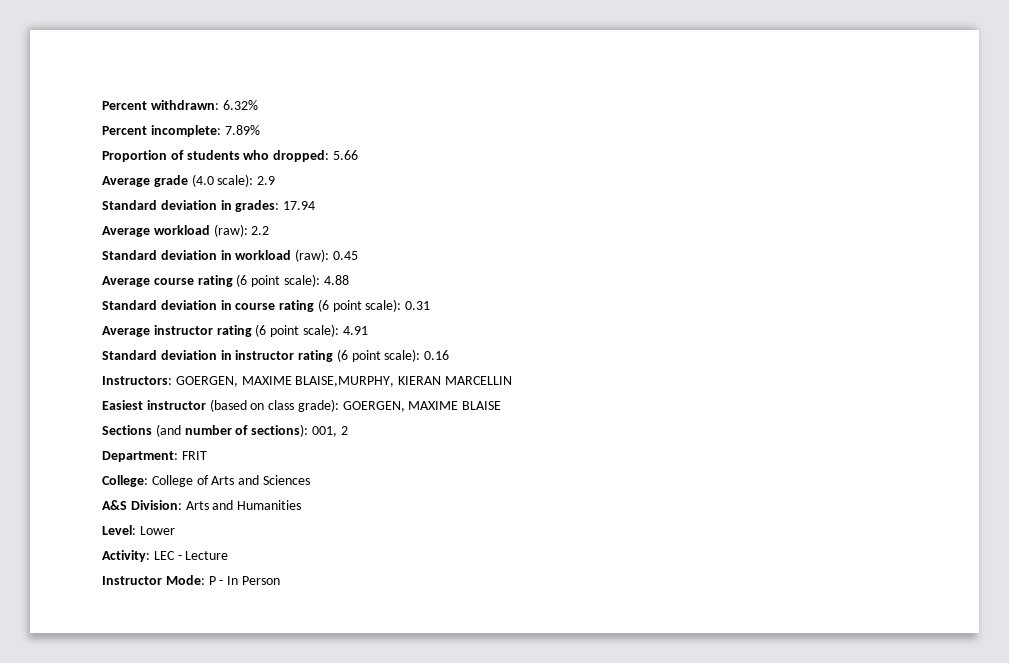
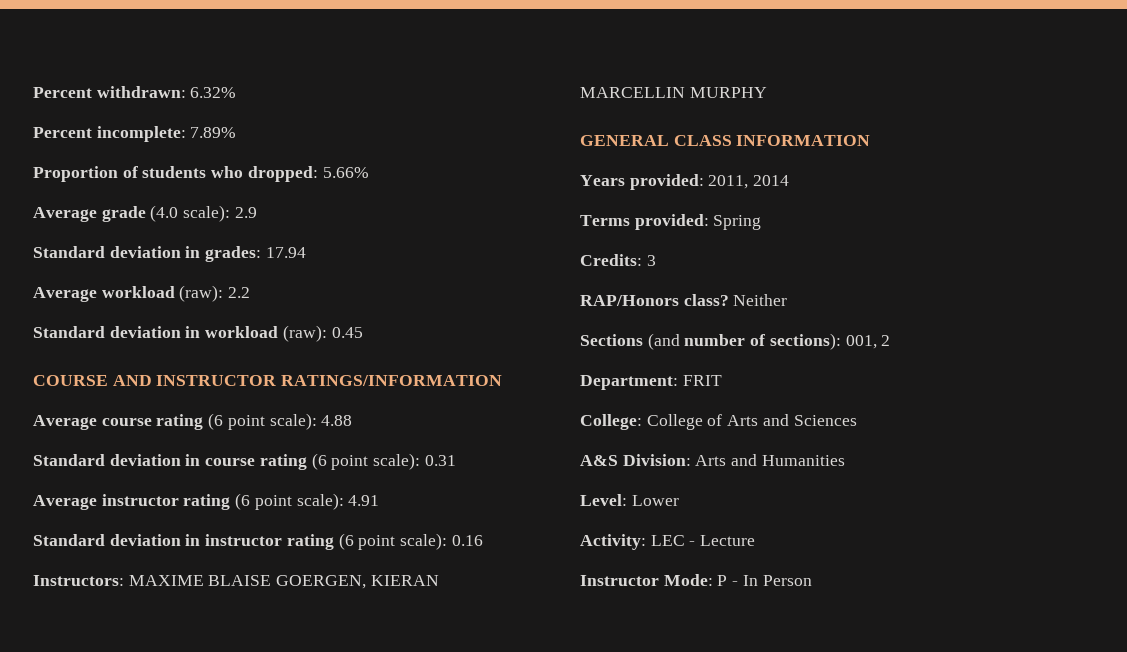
- Proportion of students who dropped: 5.66
+ Proportion of students who dropped: 5.66%
+ COURSE AND INSTRUCTOR RATINGS/INFORMATION
- Instructors: GOERGEN, MAXIME BLAISE,MURPHY, KIERAN MARCELLIN
- Easiest instructor (based on class grade): GOERGEN, MAXIME BLAISE
+ Instructors: MAXIME BLAISE GOERGEN, KIERAN MARCELLIN MURPHY
+ GENERAL CLASS INFORMATION
+ Years provided: 2011, 2014
+ Terms provided: Spring
+ Credits: 3
+ RAP/Honors class? Neither

